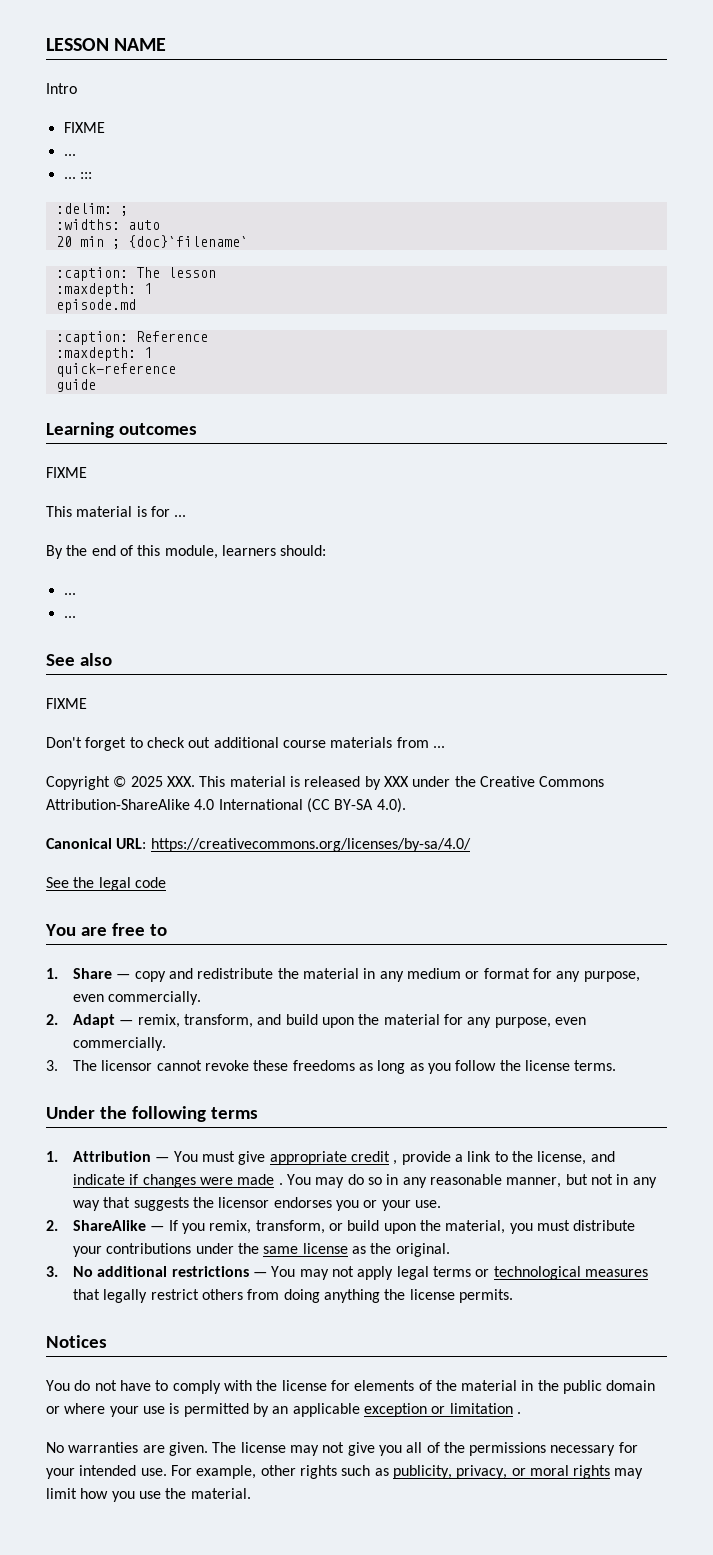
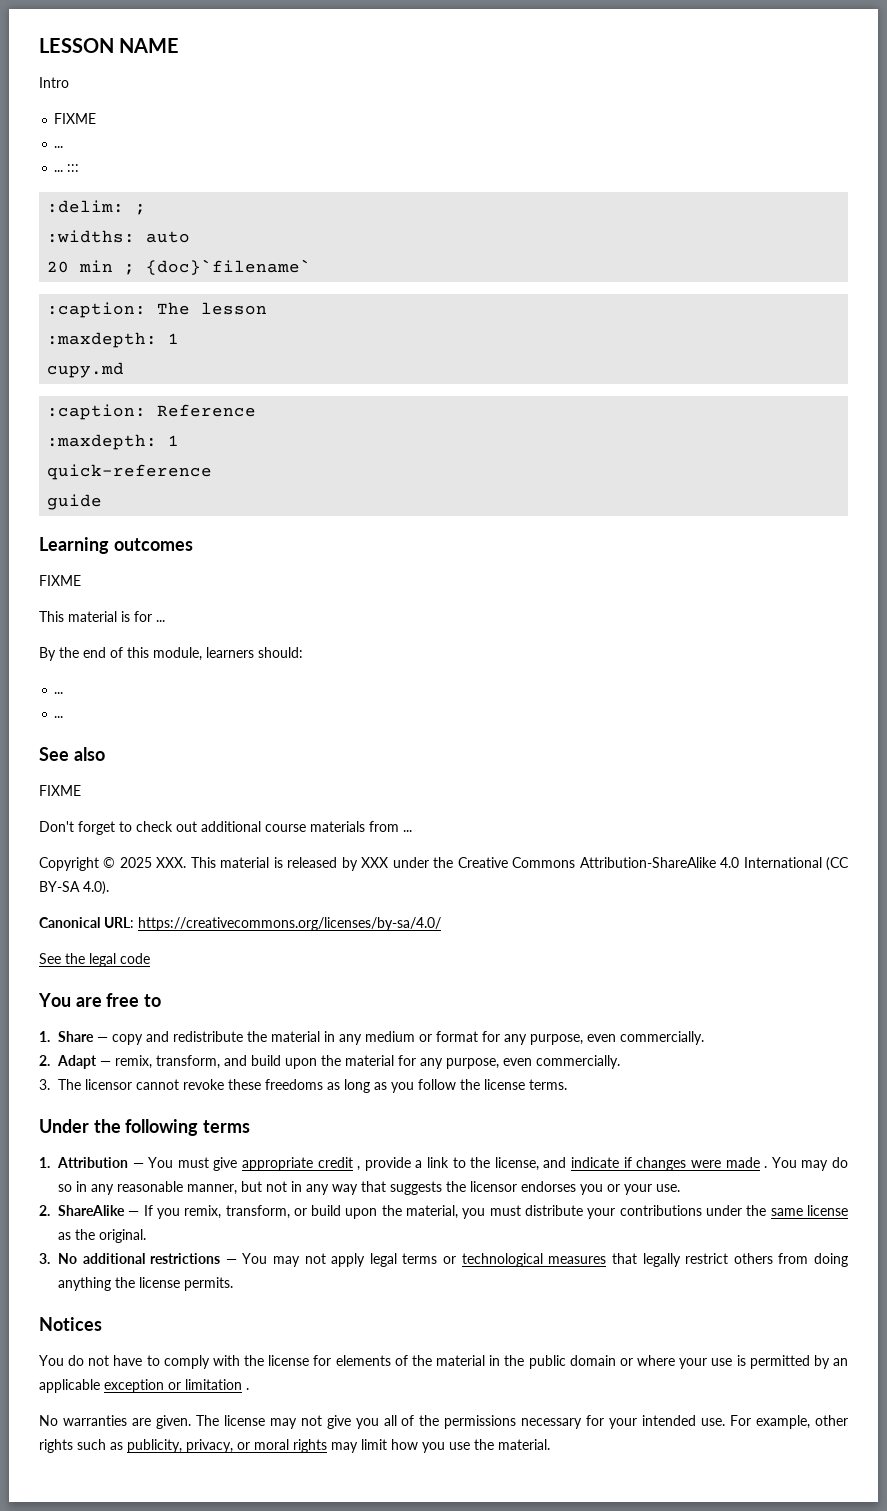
- episode.md
+ cupy.md

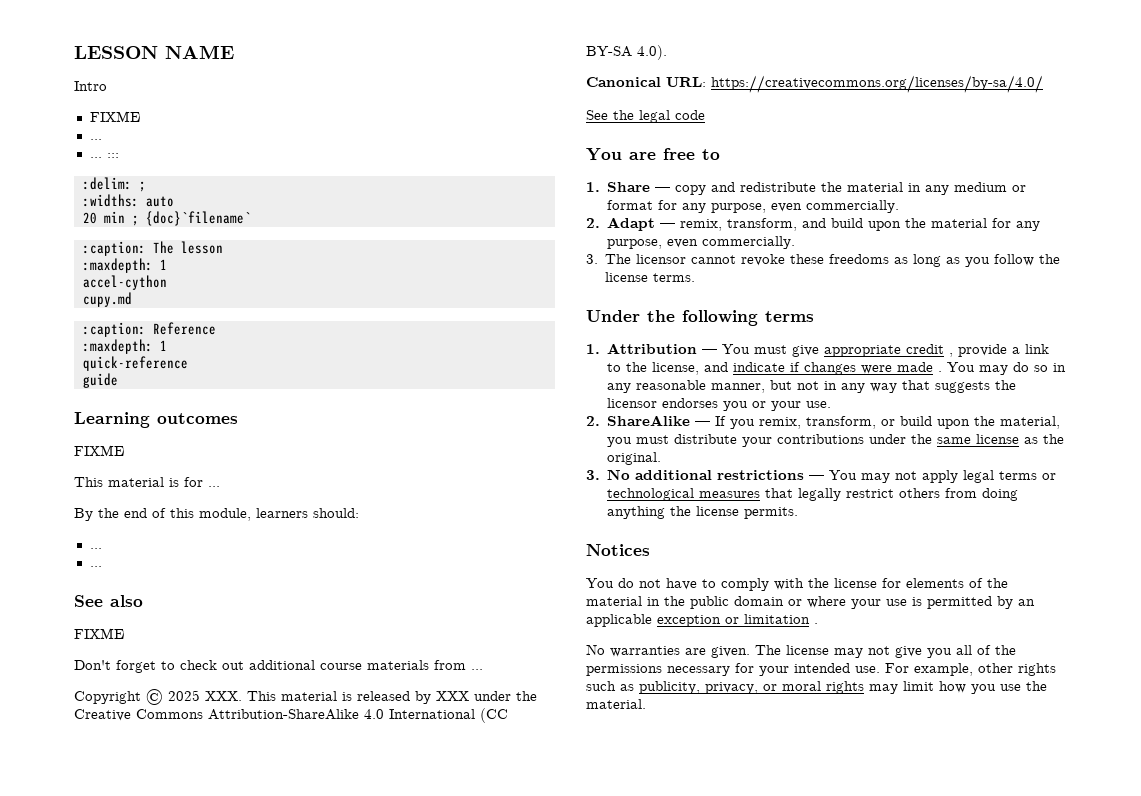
+ accel-cython

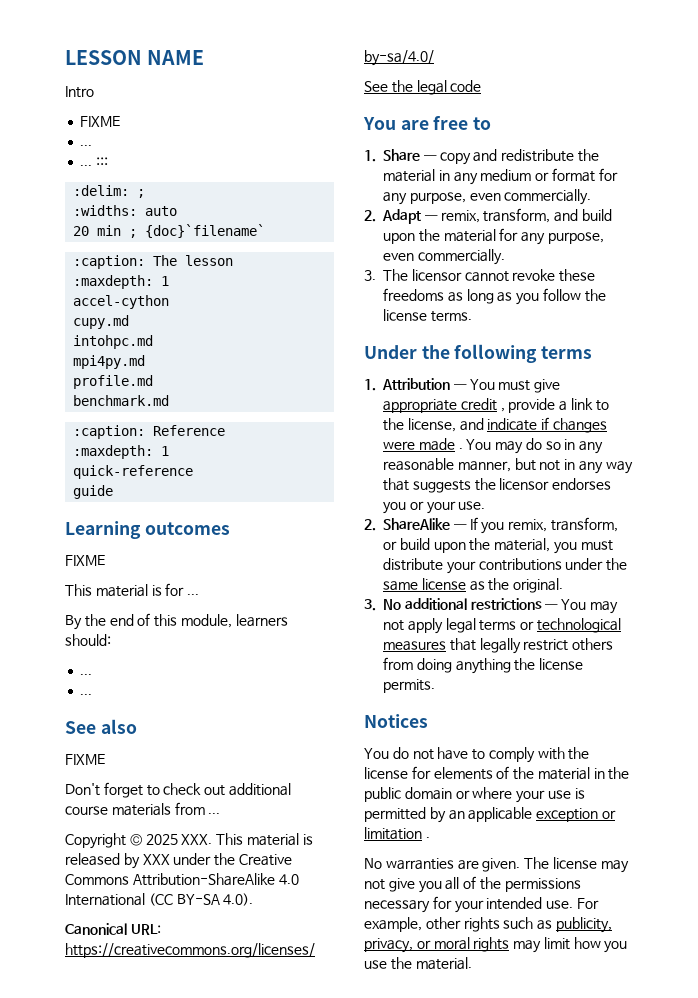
+ intohpc.md
+ mpi4py.md
+ profile.md
+ benchmark.md

